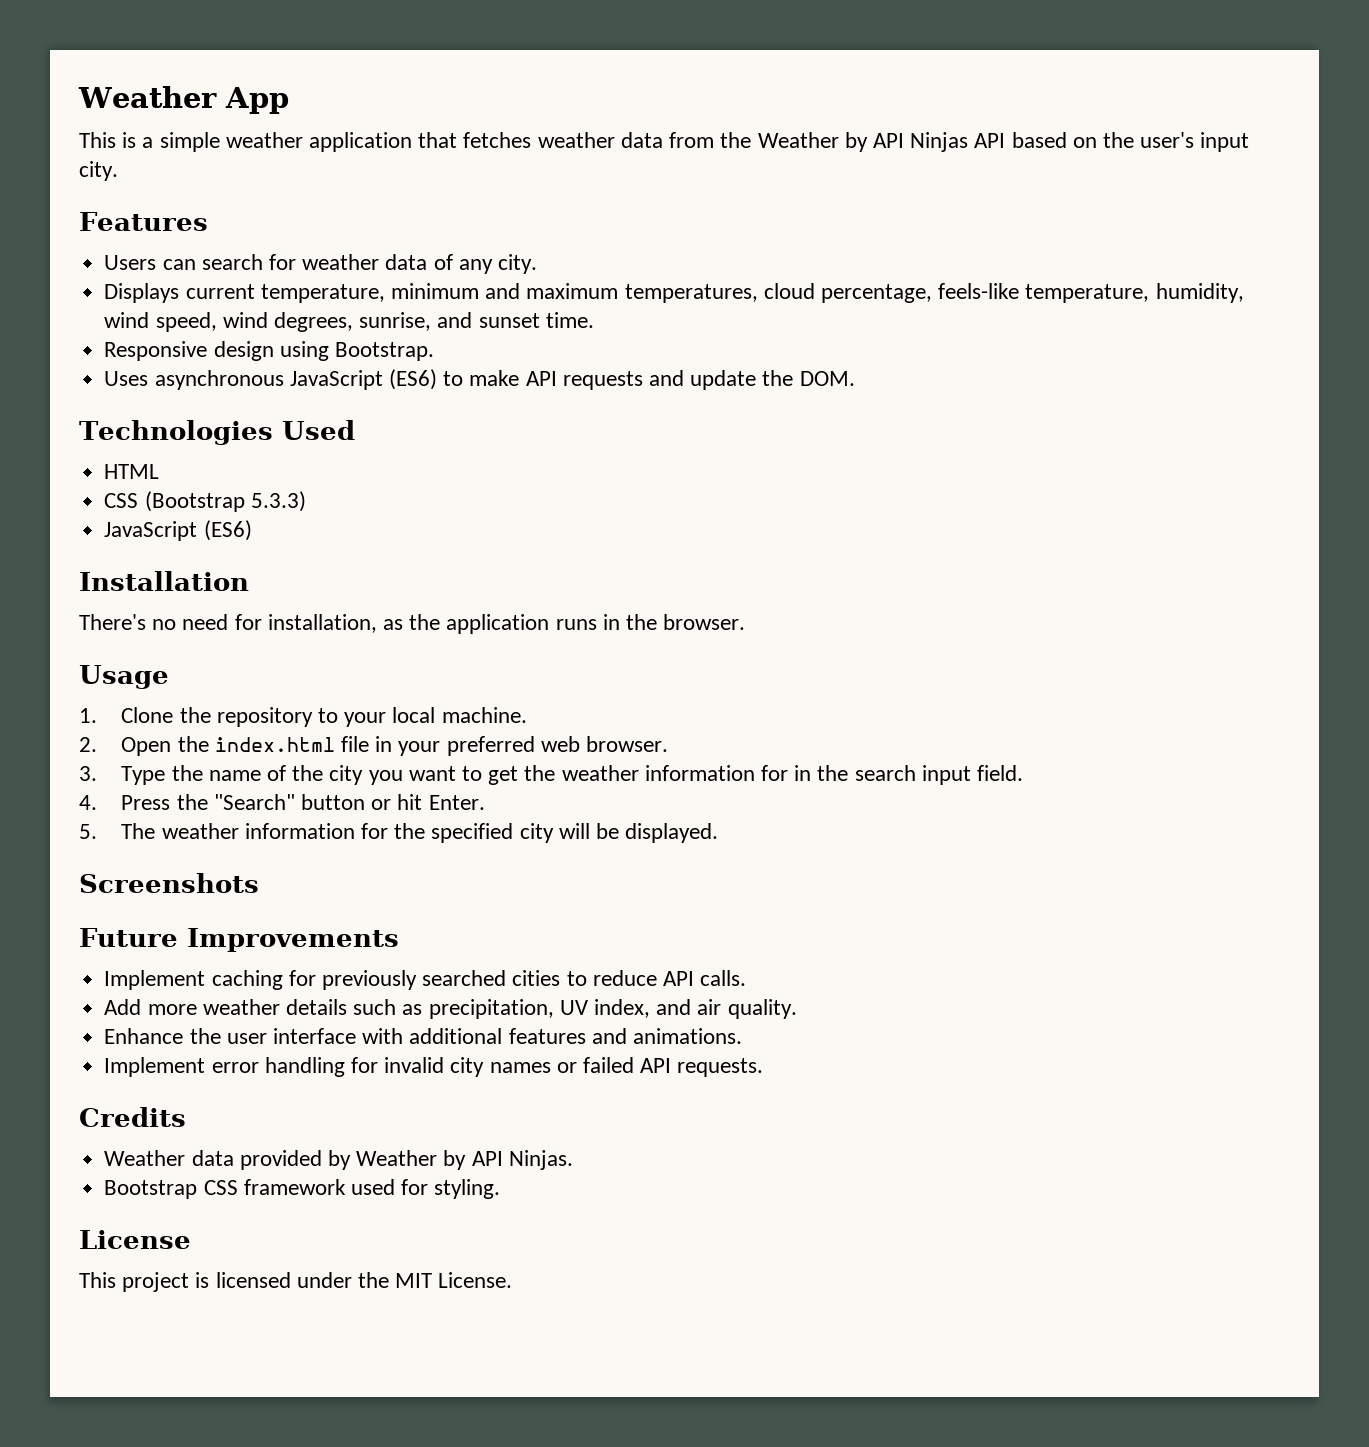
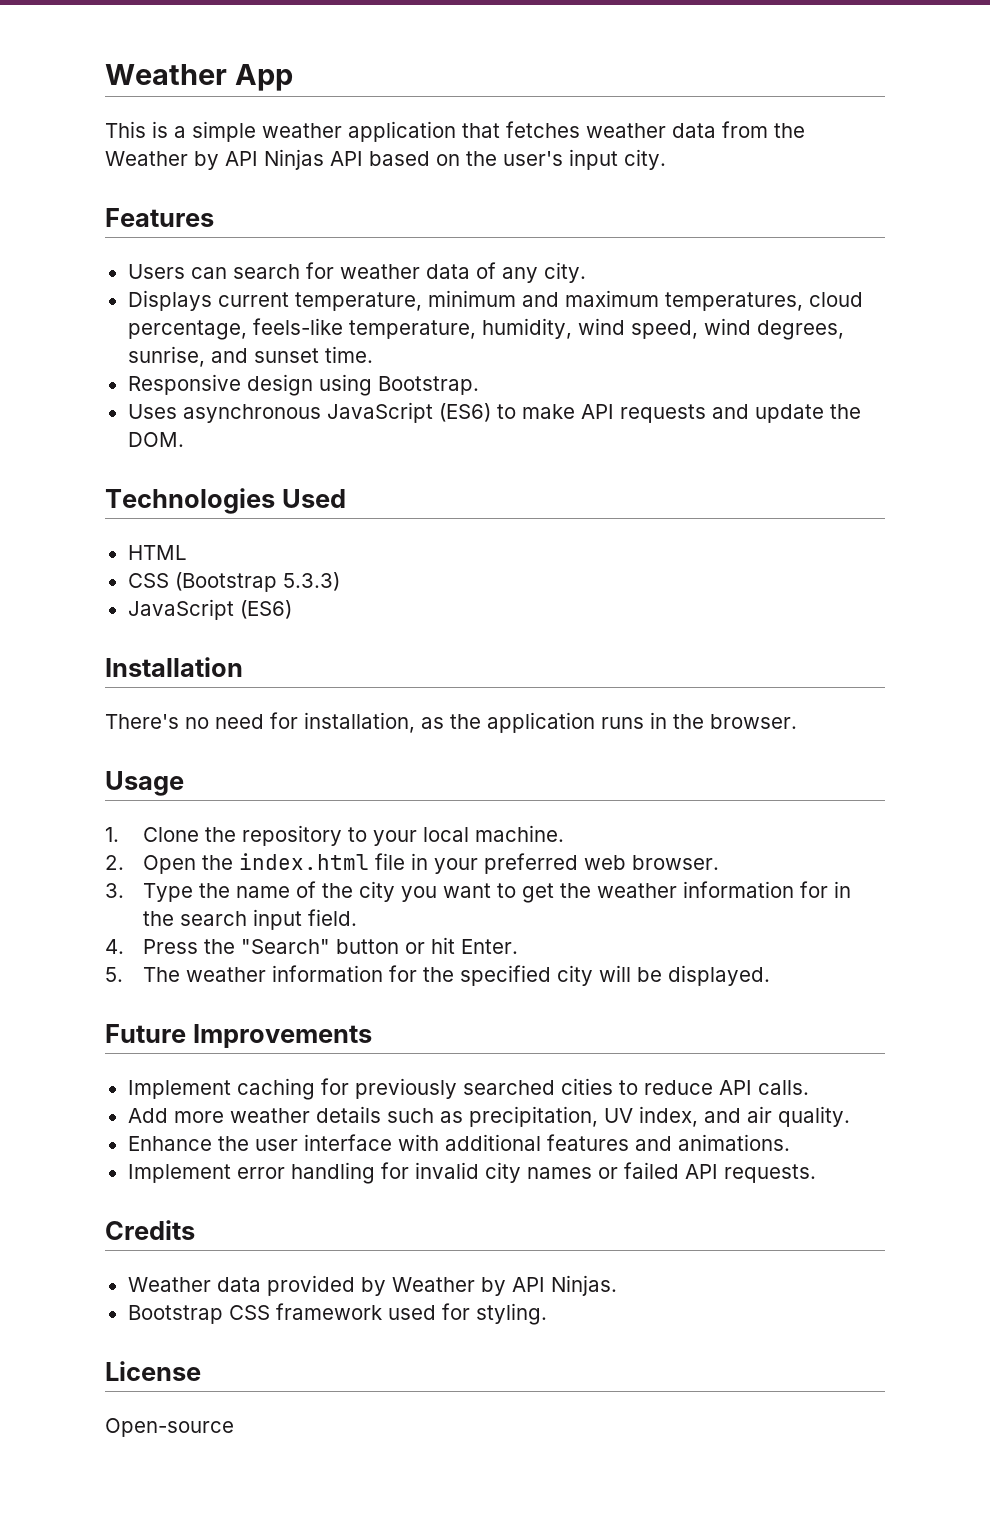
- Screenshots
- This project is licensed under the MIT License.
+ Open-source

